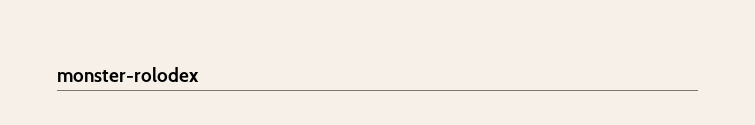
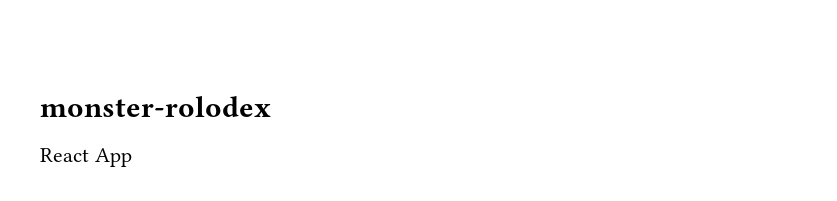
+ React App

